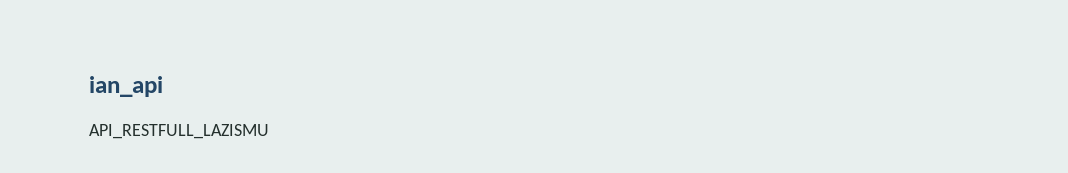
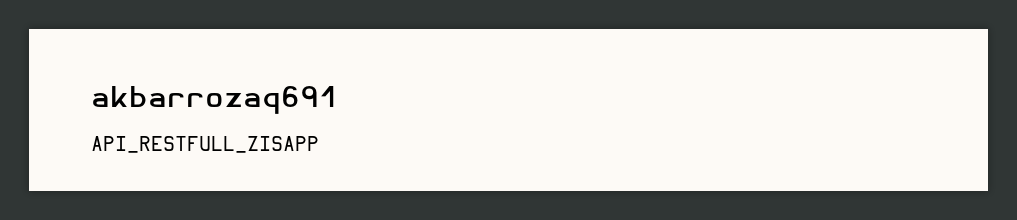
- ian_api
- API_RESTFULL_LAZISMU
+ akbarrozaq691
+ API_RESTFULL_ZISAPP

